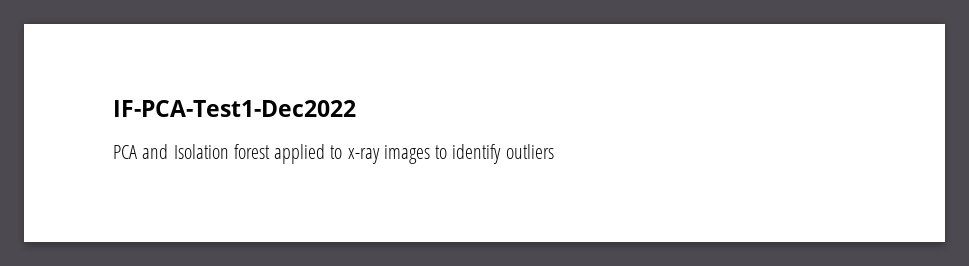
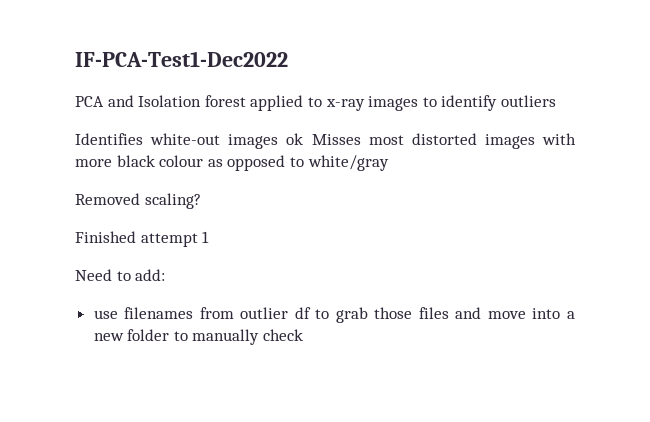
+ Identifies white-out images ok Misses most distorted images with more black colour as opposed to white/gray
+ Removed scaling?
+ Finished attempt 1
+ Need to add:
+ use filenames from outlier df to grab those files and move into a new folder to manually check

